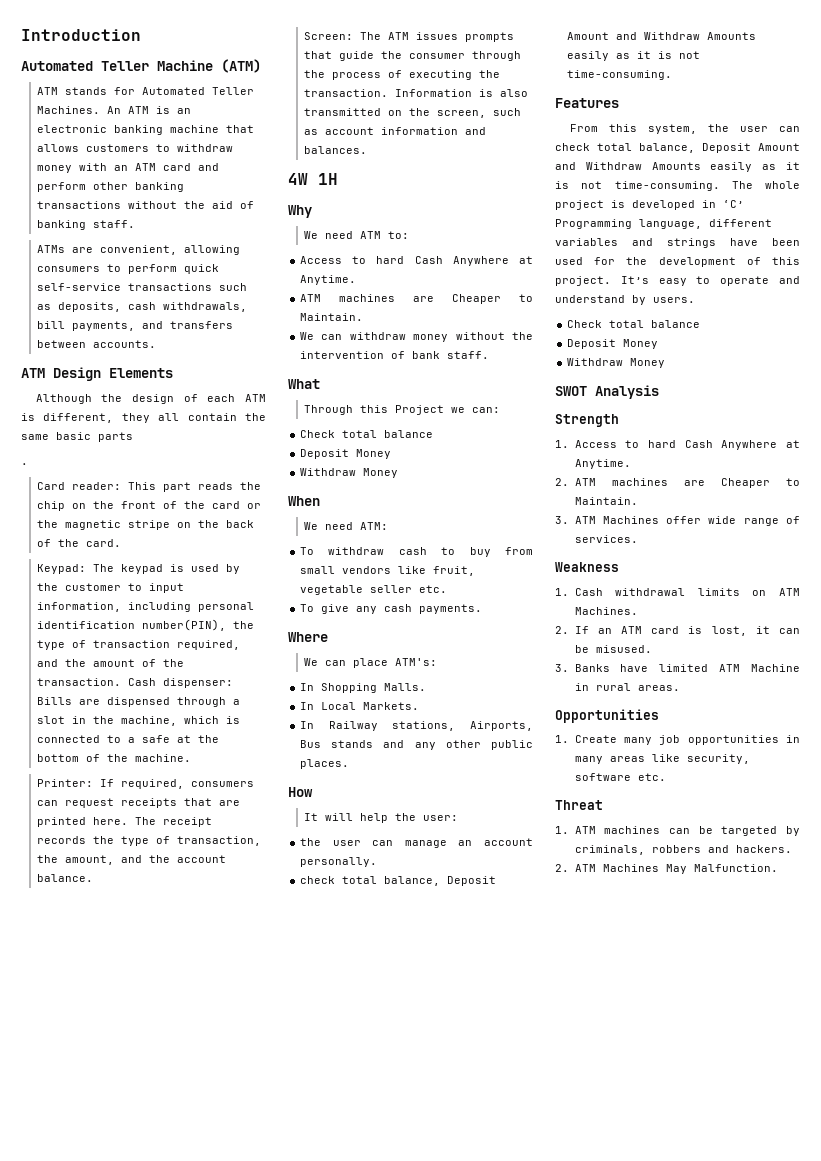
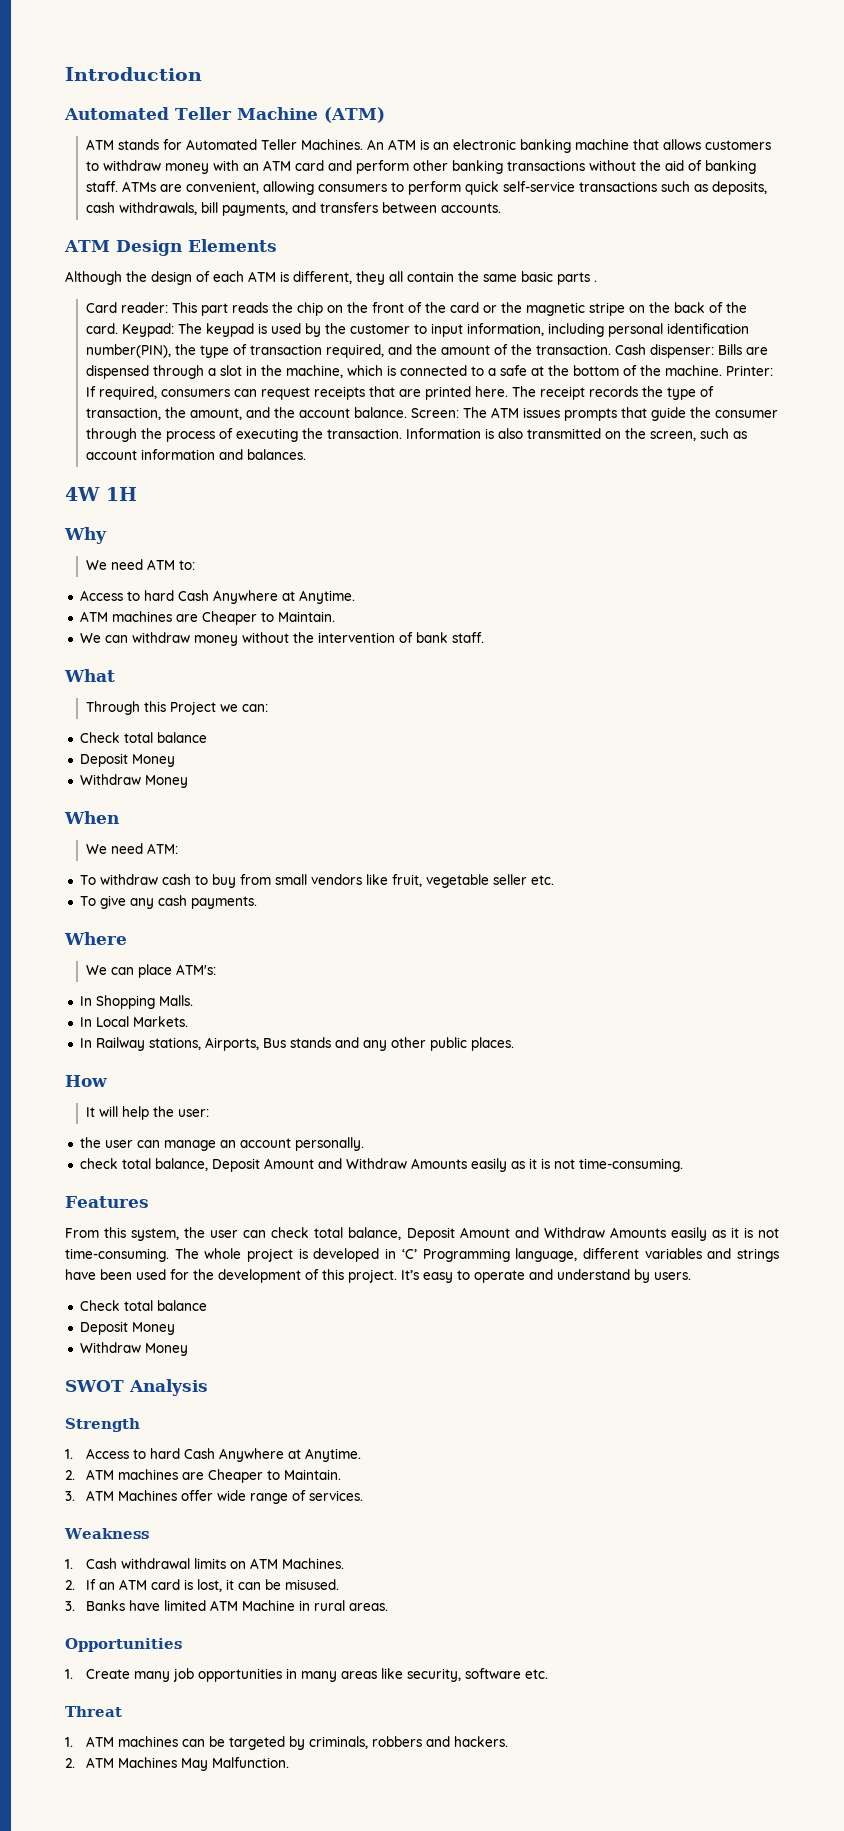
- An ATM is an electronic banking machine that allows customers to withdraw money with an ATM card and perform other banking transactions without the aid of banking staff.
- ATMs are convenient, allowing consumers to perform quick self-service transactions such as deposits, cash withdrawals, bill payments, and transfers between accounts.
+ An ATM is an electronic banking machine that allows customers to withdraw money with an ATM card and perform other banking transactions without the aid of banking staff. ATMs are convenient, allowing consumers to perform quick self-service transactions such as deposits, cash withdrawals, bill payments, and transfers between accounts.
- Although the design of each ATM is different, they all contain the same basic parts
- .
+ Although the design of each ATM is different, they all contain the same basic parts .
- Card reader: This part reads the chip on the front of the card or the magnetic stripe on the back of the card.
- Keypad: The keypad is used by the customer to input information, including personal identification number(PIN), the type of transaction required, and the amount of the transaction.
+ Card reader: This part reads the chip on the front of the card or the magnetic stripe on the back of the card. Keypad: The keypad is used by the customer to input information, including personal identification number(PIN), the type of transaction required, and the amount of the transaction.
- Cash dispenser: Bills are dispensed through a slot in the machine, which is connected to a safe at the bottom of the machine.
- Printer: If required, consumers can request receipts that are printed here.
+ Cash dispenser: Bills are dispensed through a slot in the machine, which is connected to a safe at the bottom of the machine. Printer: If required, consumers can request receipts that are printed here.
- The receipt records the type of transaction, the amount, and the account balance.
- Screen: The ATM issues prompts that guide the consumer through the process of executing the transaction.
+ The receipt records the type of transaction, the amount, and the account balance. Screen: The ATM issues prompts that guide the consumer through the process of executing the transaction.

